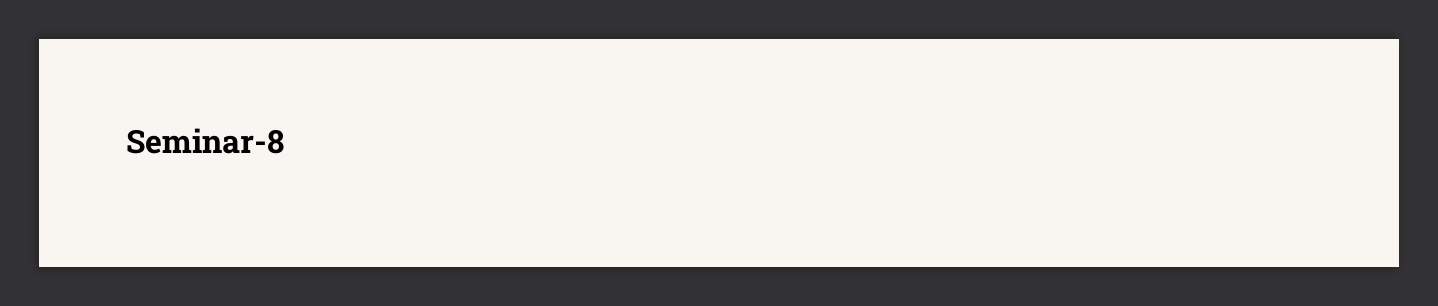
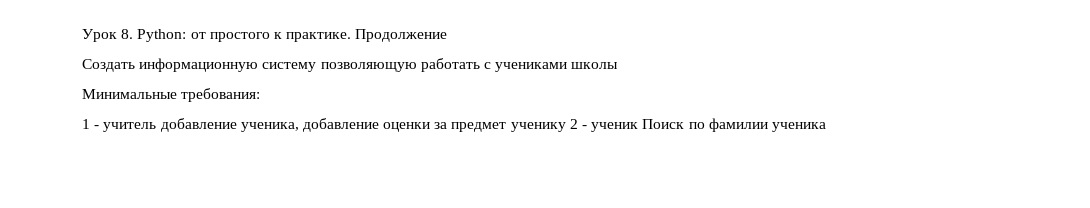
- Seminar-8
+ Урок 8. Python: от простого к практике. Продолжение
+ Создать информационную систему позволяющую работать с учениками школы
+ Минимальные требования:
+ 1 - учитель добавление ученика, добавление оценки за предмет ученику 2 - ученик Поиск по фамилии ученика

